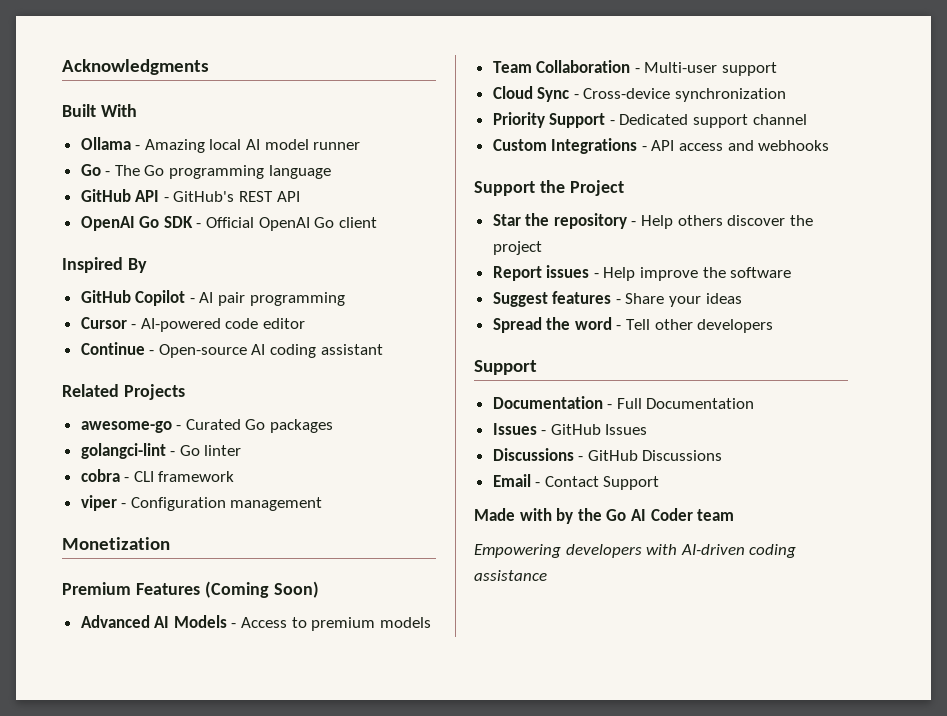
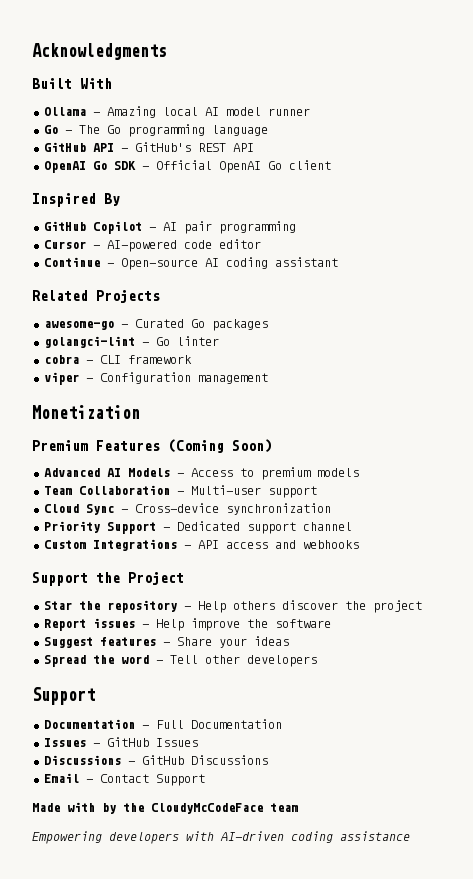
- Made with by the Go AI Coder team
+ Made with by the CloudyMcCodeFace team

